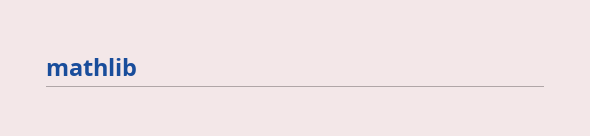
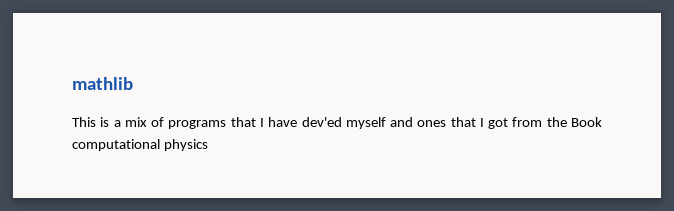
+ This is a mix of programs that I have dev'ed myself and ones that I got from the Book computational physics

